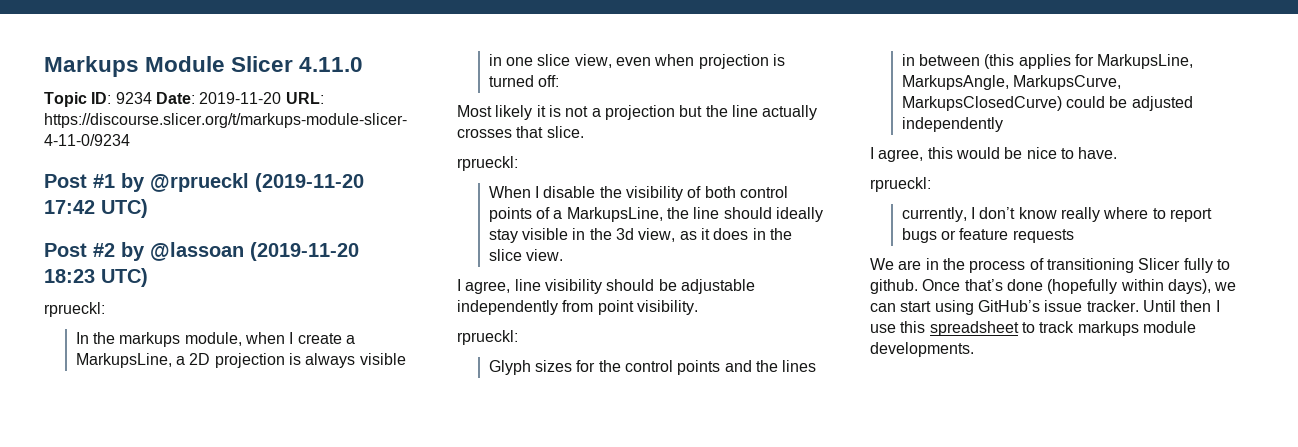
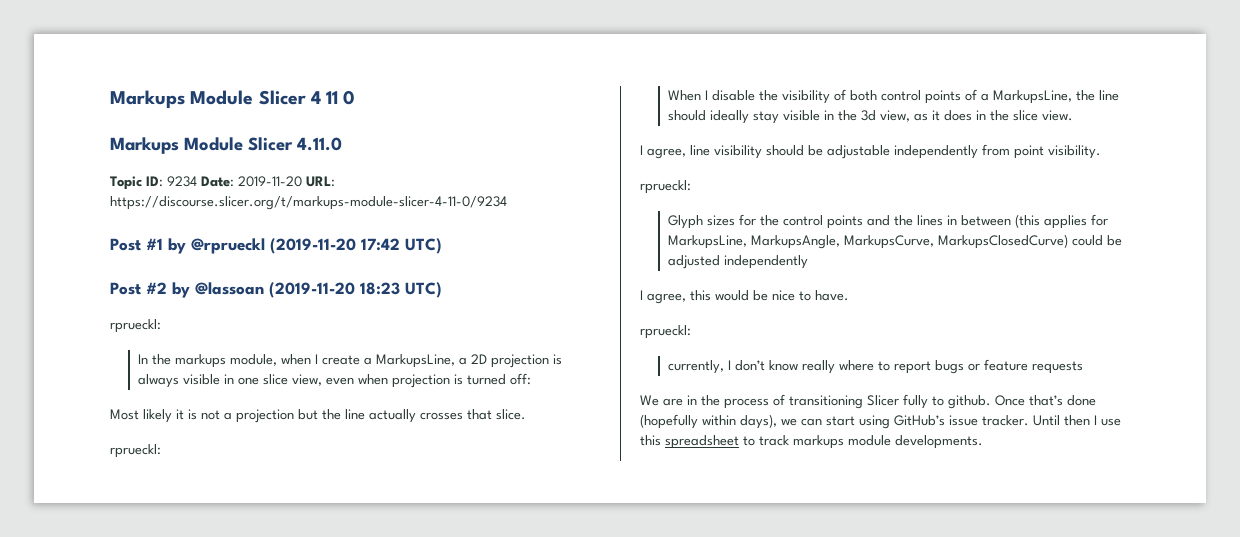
+ Markups Module Slicer 4 11 0

